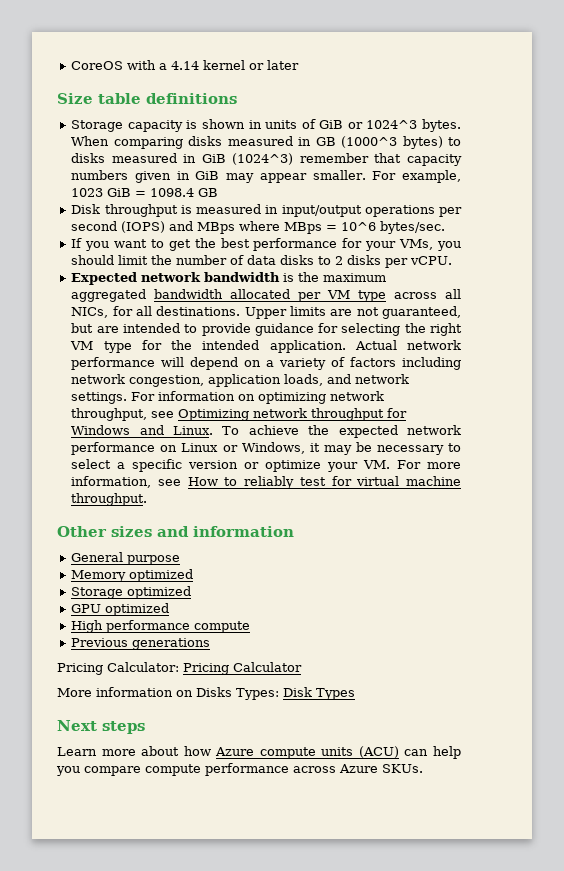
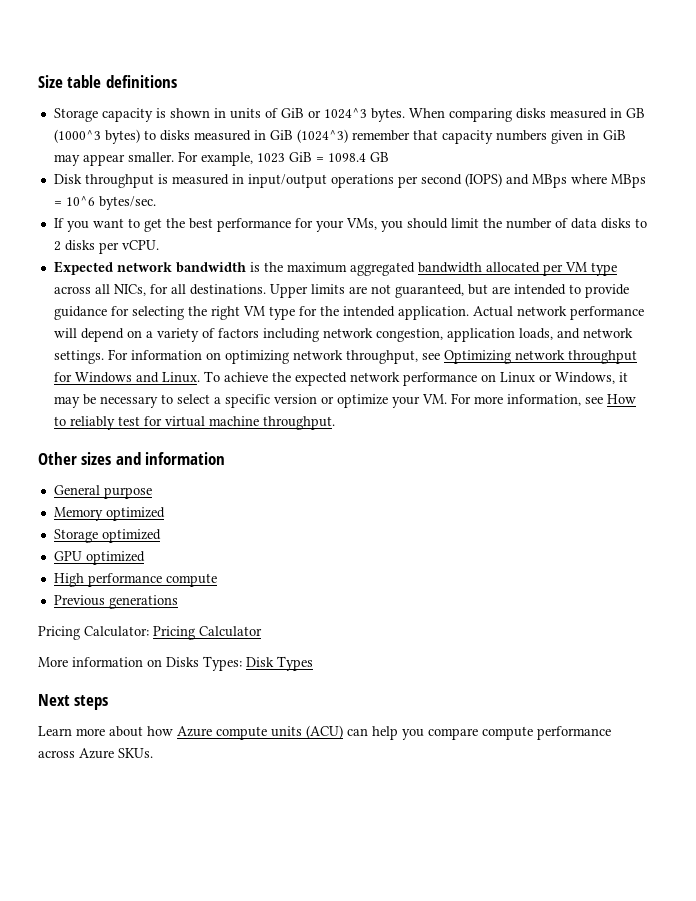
- CoreOS with a 4.14 kernel or later

